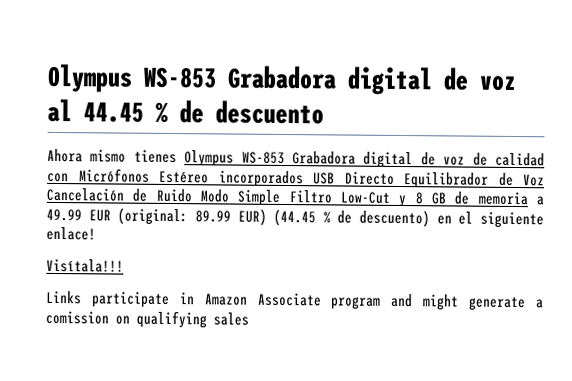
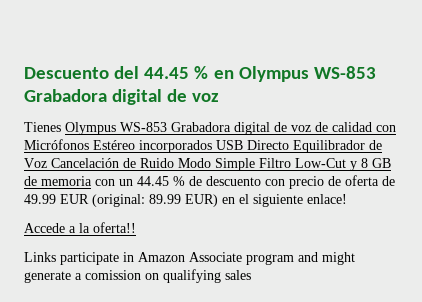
- Olympus WS-853 Grabadora digital de voz al 44.45 % de descuento
- Ahora mismo tienes Olympus WS-853 Grabadora digital de voz de calidad con Micrófonos Estéreo incorporados USB Directo Equilibrador de Voz Cancelación de Ruido Modo Simple Filtro Low-Cut y 8 GB de memoria a 49.99 EUR (original: 89.99 EUR) (44.45 % de descuento) en el siguiente enlace!
+ Descuento del 44.45 % en Olympus WS-853 Grabadora digital de voz
+ Tienes Olympus WS-853 Grabadora digital de voz de calidad con Micrófonos Estéreo incorporados USB Directo Equilibrador de Voz Cancelación de Ruido Modo Simple Filtro Low-Cut y 8 GB de memoria con un 44.45 % de descuento con precio de oferta de 49.99 EUR (original: 89.99 EUR) en el siguiente enlace!
- Visítala!!!
+ Accede a la oferta!!

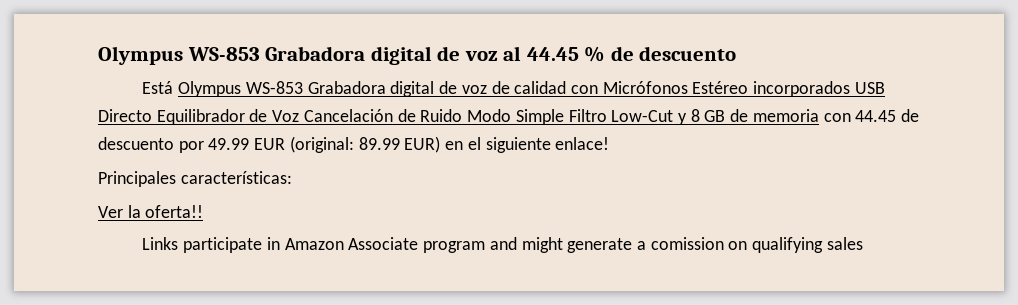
- Descuento del 44.45 % en Olympus WS-853 Grabadora digital de voz
- Tienes Olympus WS-853 Grabadora digital de voz de calidad con Micrófonos Estéreo incorporados USB Directo Equilibrador de Voz Cancelación de Ruido Modo Simple Filtro Low-Cut y 8 GB de memoria con un 44.45 % de descuento con precio de oferta de 49.99 EUR (original: 89.99 EUR) en el siguiente enlace!
+ Olympus WS-853 Grabadora digital de voz al 44.45 % de descuento
+ Está Olympus WS-853 Grabadora digital de voz de calidad con Micrófonos Estéreo incorporados USB Directo Equilibrador de Voz Cancelación de Ruido Modo Simple Filtro Low-Cut y 8 GB de memoria con 44.45 de descuento por 49.99 EUR (original: 89.99 EUR) en el siguiente enlace!
- Accede a la oferta!!
+ Principales características:
+ Ver la oferta!!

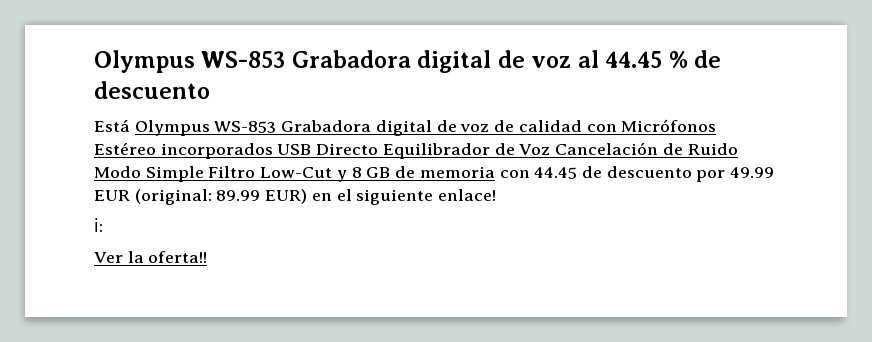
- Principales características:
+ ℹ:
- Links participate in Amazon Associate program and might generate a comission on qualifying sales

